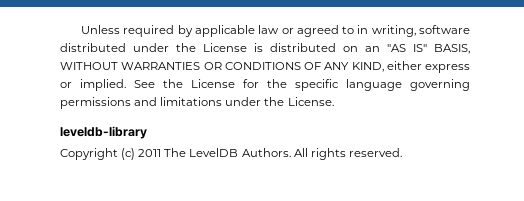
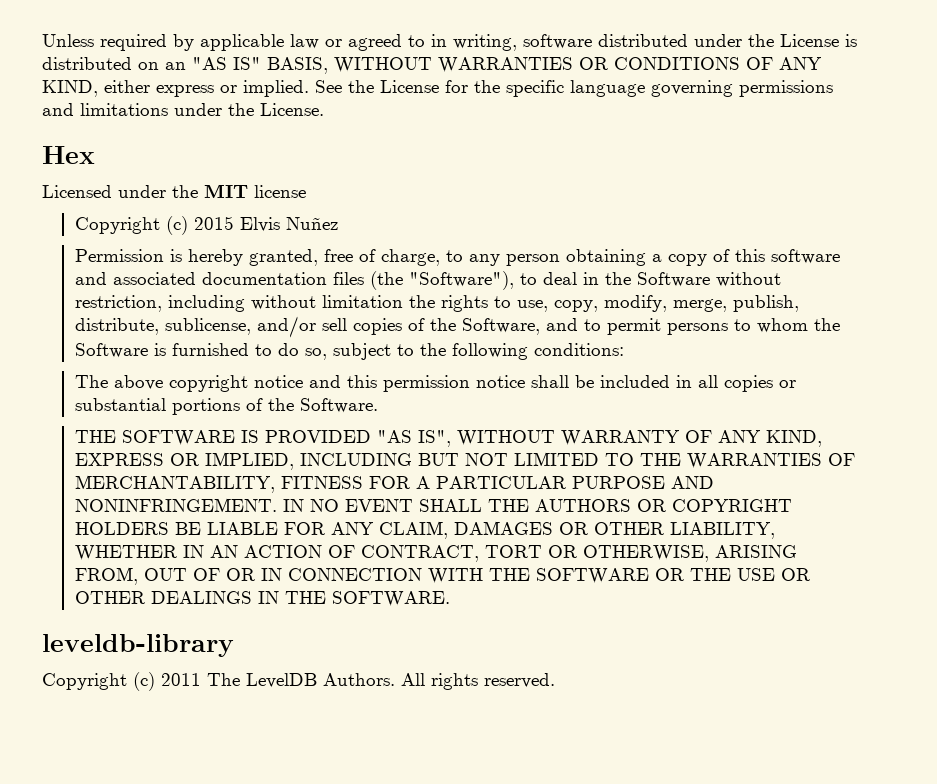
+ Hex
+ Licensed under the MIT license
+ Copyright (c) 2015 Elvis Nuñez
+ Permission is hereby granted, free of charge, to any person obtaining a copy of this software and associated documentation files (the "Software"), to deal in the Software without restriction, including without limitation the rights to use, copy, modify, merge, publish, distribute, sublicense, and/or sell copies of the Software, and to permit persons to whom the Software is furnished to do so, subject to the following conditions:
+ The above copyright notice and this permission notice shall be included in all copies or substantial portions of the Software.
+ THE SOFTWARE IS PROVIDED "AS IS", WITHOUT WARRANTY OF ANY KIND, EXPRESS OR IMPLIED, INCLUDING BUT NOT LIMITED TO THE WARRANTIES OF MERCHANTABILITY, FITNESS FOR A PARTICULAR PURPOSE AND NONINFRINGEMENT. IN NO EVENT SHALL THE AUTHORS OR COPYRIGHT HOLDERS BE LIABLE FOR ANY CLAIM, DAMAGES OR OTHER LIABILITY, WHETHER IN AN ACTION OF CONTRACT, TORT OR OTHERWISE, ARISING FROM, OUT OF OR IN CONNECTION WITH THE SOFTWARE OR THE USE OR OTHER DEALINGS IN THE SOFTWARE.

